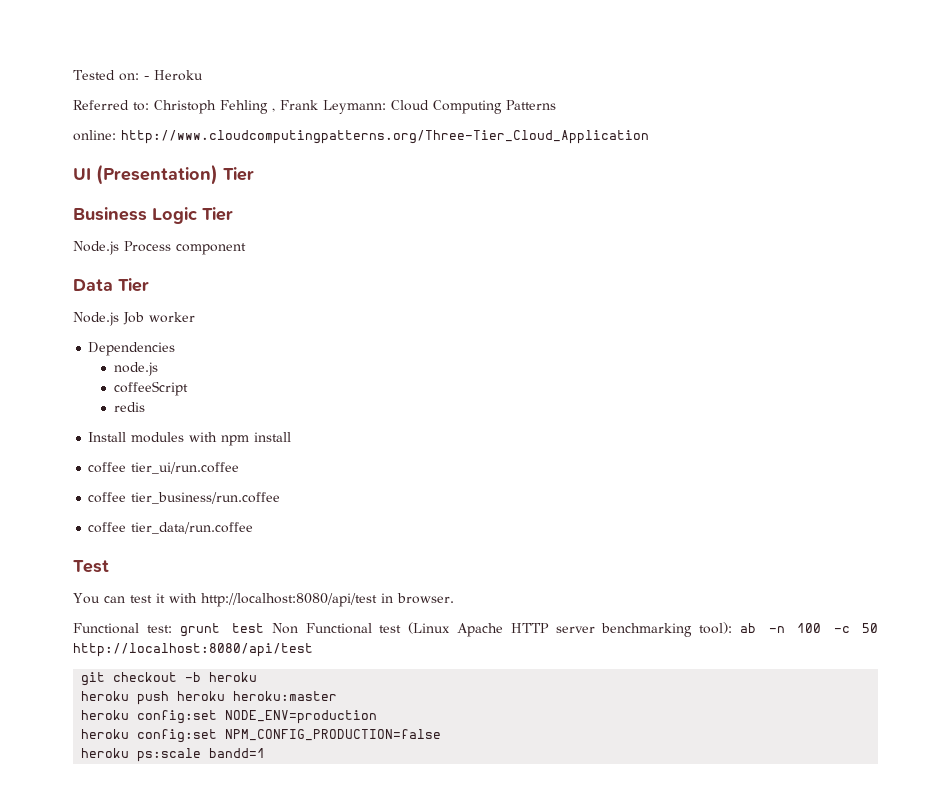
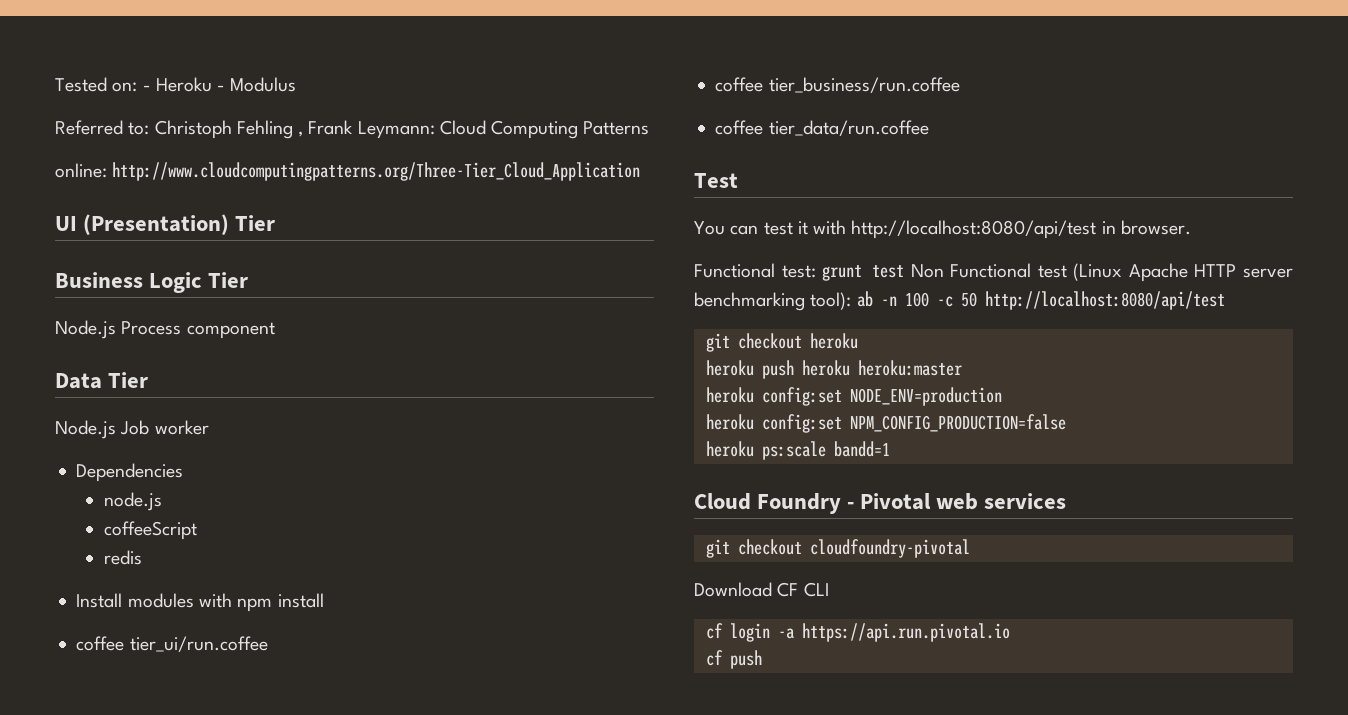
- Tested on: - Heroku
+ Tested on: - Heroku - Modulus
- git checkout -b heroku
+ git checkout heroku
+ Cloud Foundry - Pivotal web services
+ git checkout cloudfoundry-pivotal
+ Download CF CLI
+ cf login -a https://api.run.pivotal.io
+ cf push

